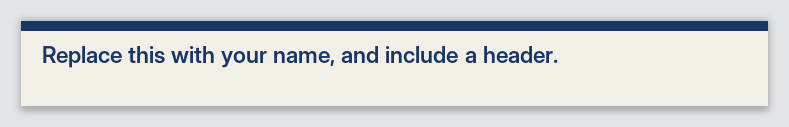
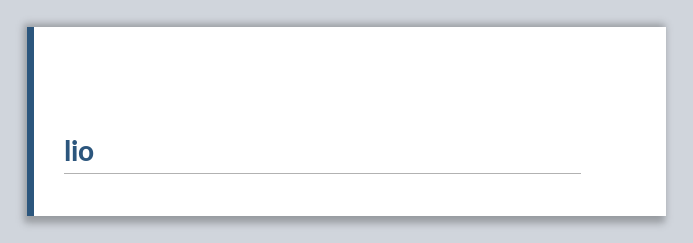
- Replace this with your name, and include a header.
+ lio

